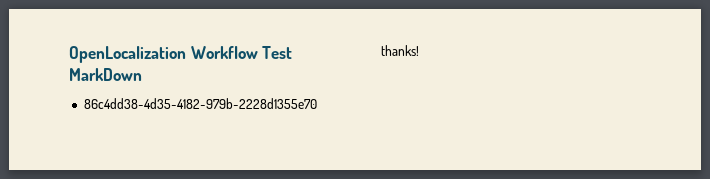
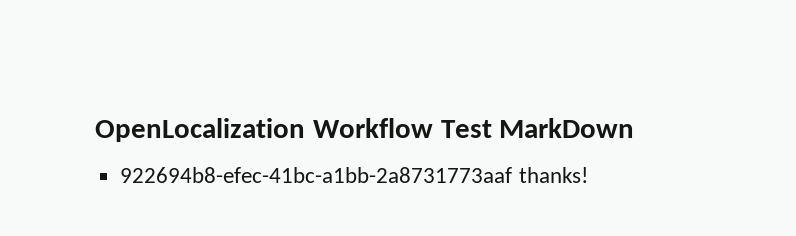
- 86c4dd38-4d35-4182-979b-2228d1355e70 thanks!
+ 922694b8-efec-41bc-a1bb-2a8731773aaf thanks!

